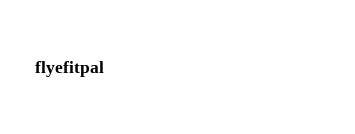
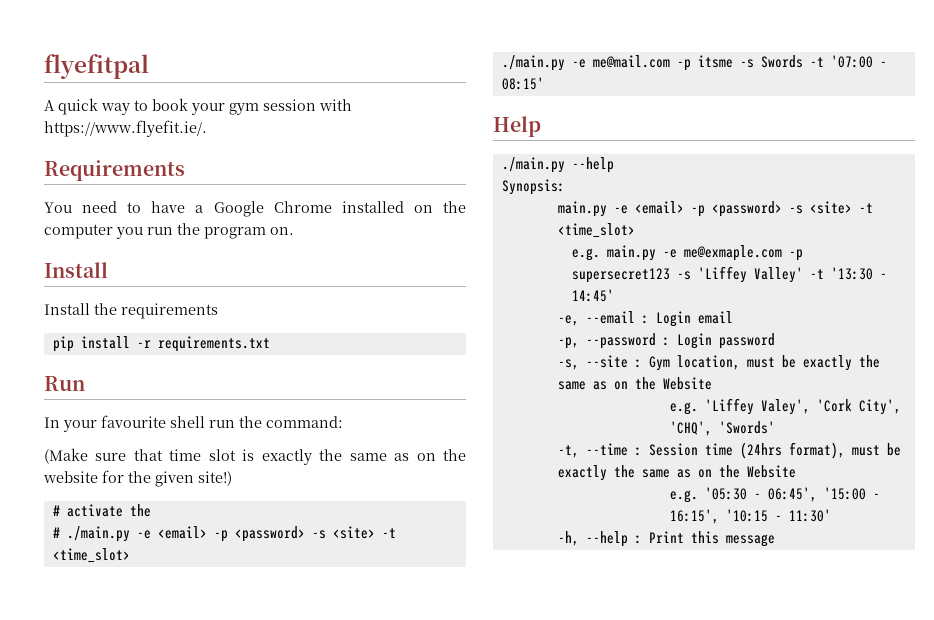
+ A quick way to book your gym session with https://www.flyefit.ie/.
+ Requirements
+ You need to have a Google Chrome installed on the computer you run the program on.
+ Install
+ Install the requirements
+ pip install -r requirements.txt
+ Run
+ In your favourite shell run the command:
+ (Make sure that time slot is exactly the same as on the website for the given site!)
+ # activate the
+ # ./main.py -e <email> -p <password> -s <site> -t <time_slot>
+ ./main.py -e me@mail.com -p itsme -s Swords -t '07:00 - 08:15'
+ Help
+ ./main.py --help
+ Synopsis:
+ main.py -e <email> -p <password> -s <site> -t <time_slot>
+ e.g. main.py -e me@exmaple.com -p supersecret123 -s 'Liffey Valley' -t '13:30 - 14:45'
+ -e, --email : Login email
+ -p, --password : Login password
+ -s, --site : Gym location, must be exactly the same as on the Website
+ e.g. 'Liffey Valey', 'Cork City', 'CHQ', 'Swords'
+ -t, --time : Session time (24hrs format), must be exactly the same as on the Website
+ e.g. '05:30 - 06:45', '15:00 - 16:15', '10:15 - 11:30'
+ -h, --help : Print this message

